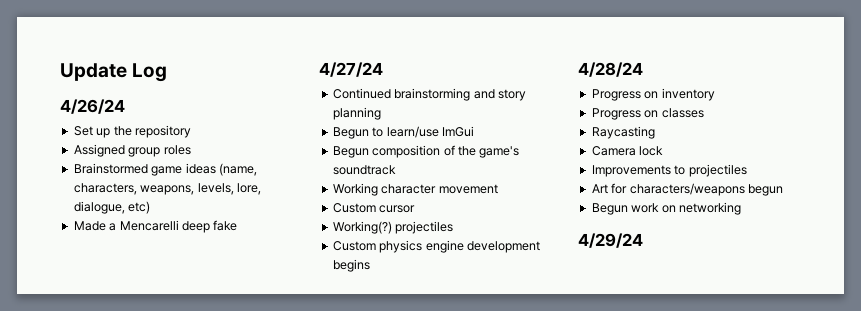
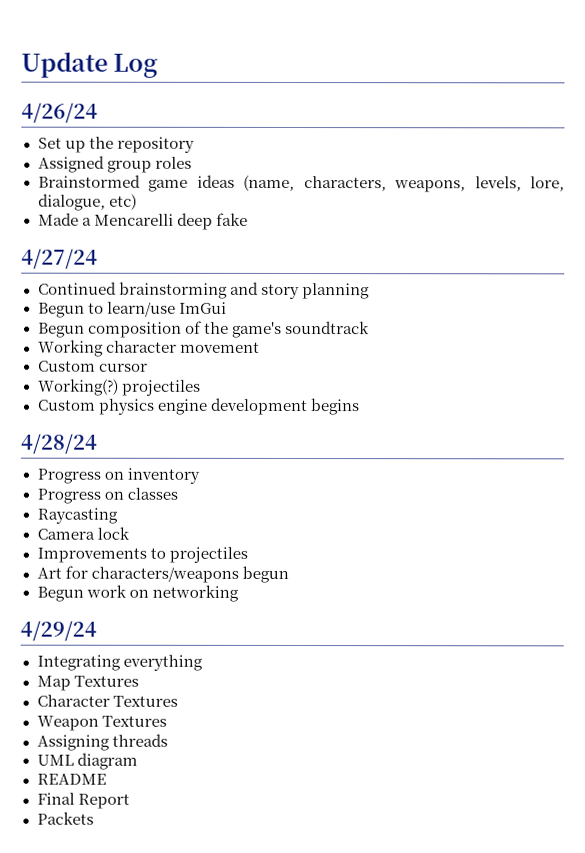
+ Integrating everything
+ Map Textures
+ Character Textures
+ Weapon Textures
+ Assigning threads
+ UML diagram
+ README
+ Final Report
+ Packets

